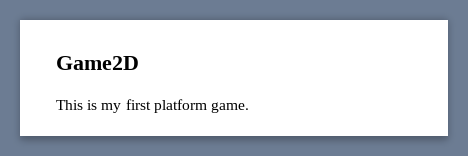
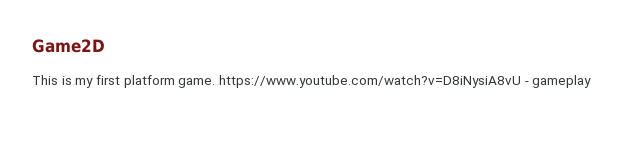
- This is my first platform game.
+ This is my first platform game. https://www.youtube.com/watch?v=D8iNysiA8vU - gameplay

